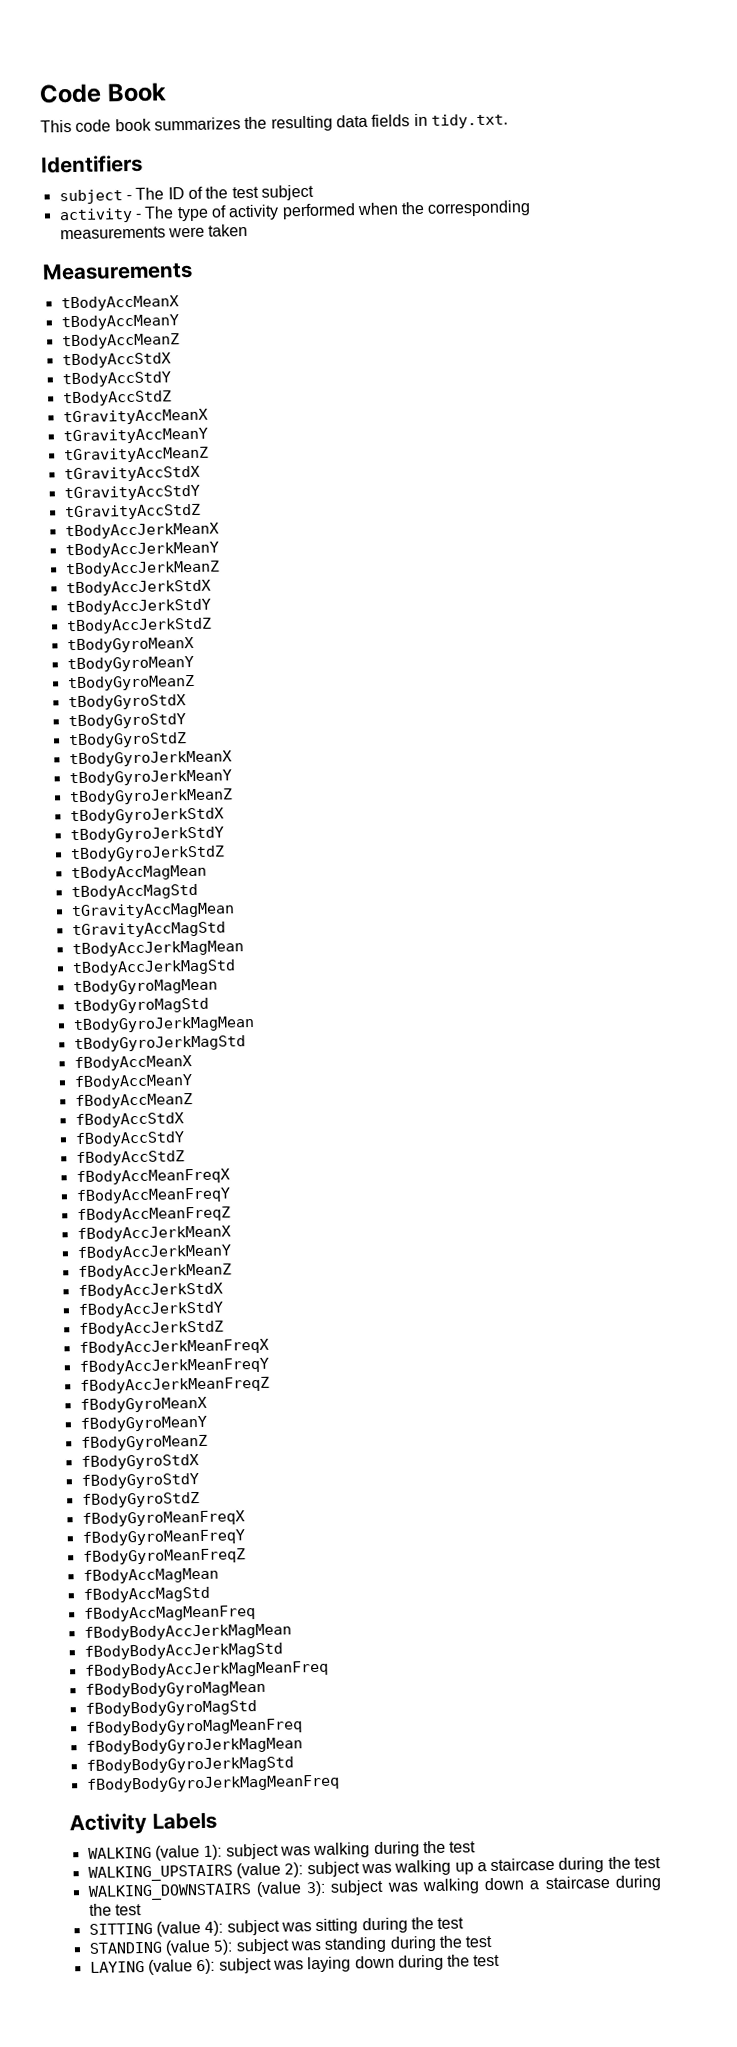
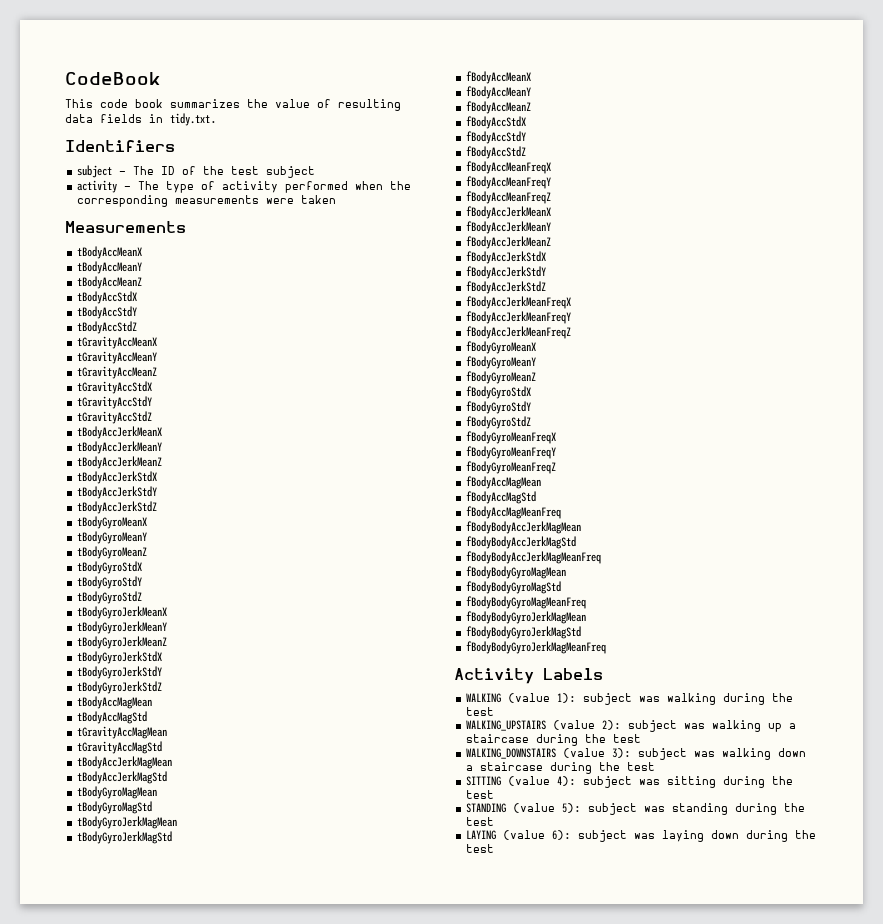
- Code Book
+ CodeBook
- This code book summarizes the resulting data fields in tidy.txt.
+ This code book summarizes the value of resulting data fields in tidy.txt.

